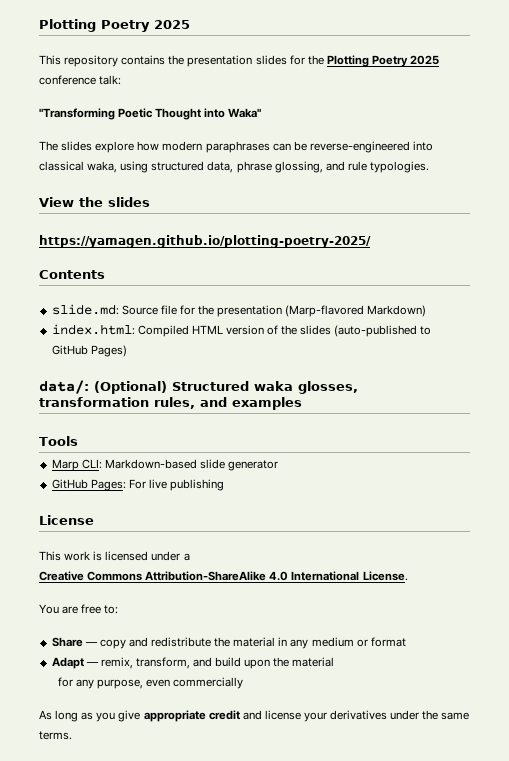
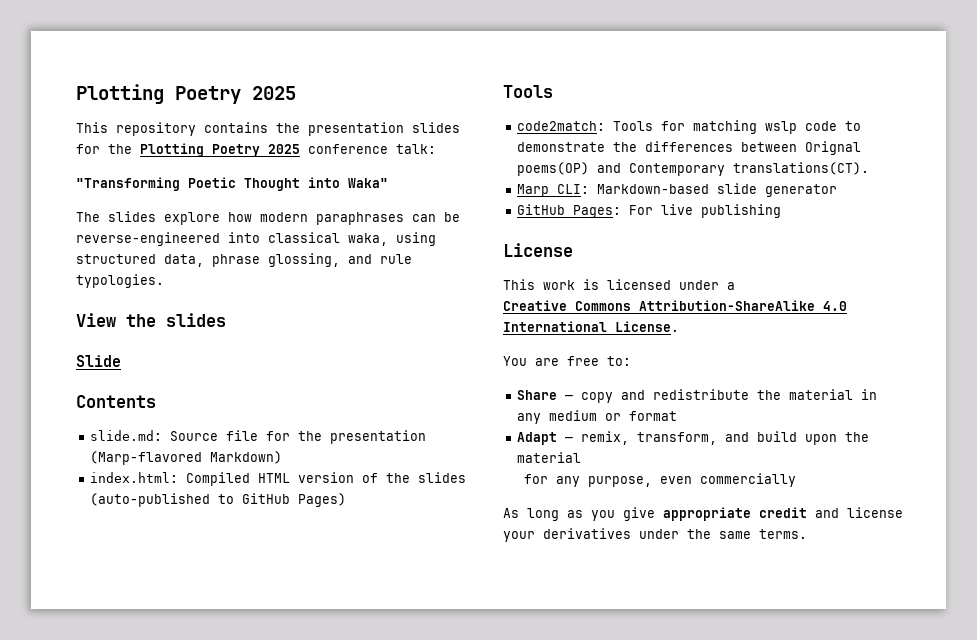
- https://yamagen.github.io/plotting-poetry-2025/
+ Slide
  index.html: Compiled HTML version of the slides (auto-published to GitHub Pages)
- data/: (Optional) Structured waka glosses, transformation rules, and examples
  Tools
+ code2match: Tools for matching wslp code to demonstrate the differences between Orignal poems(OP) and Contemporary translations(CT).

